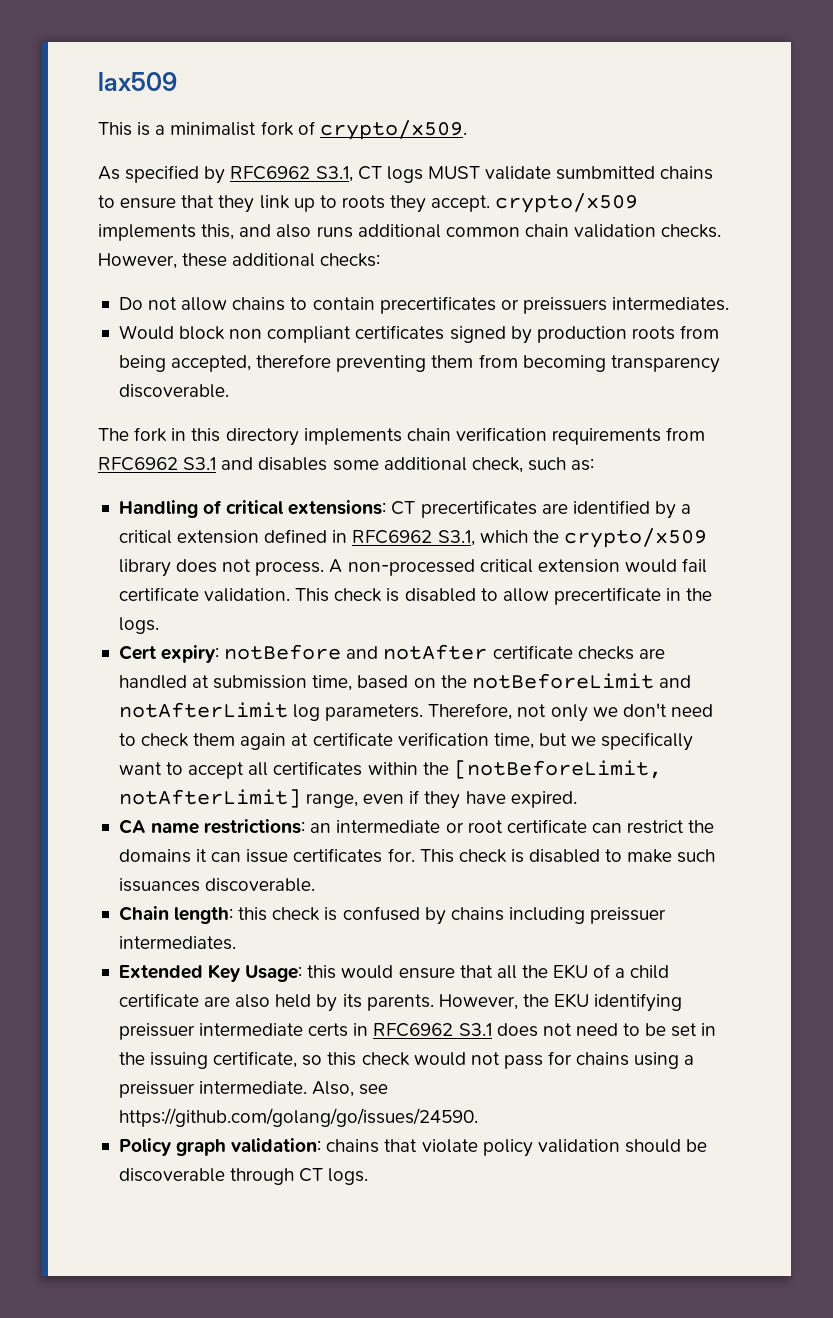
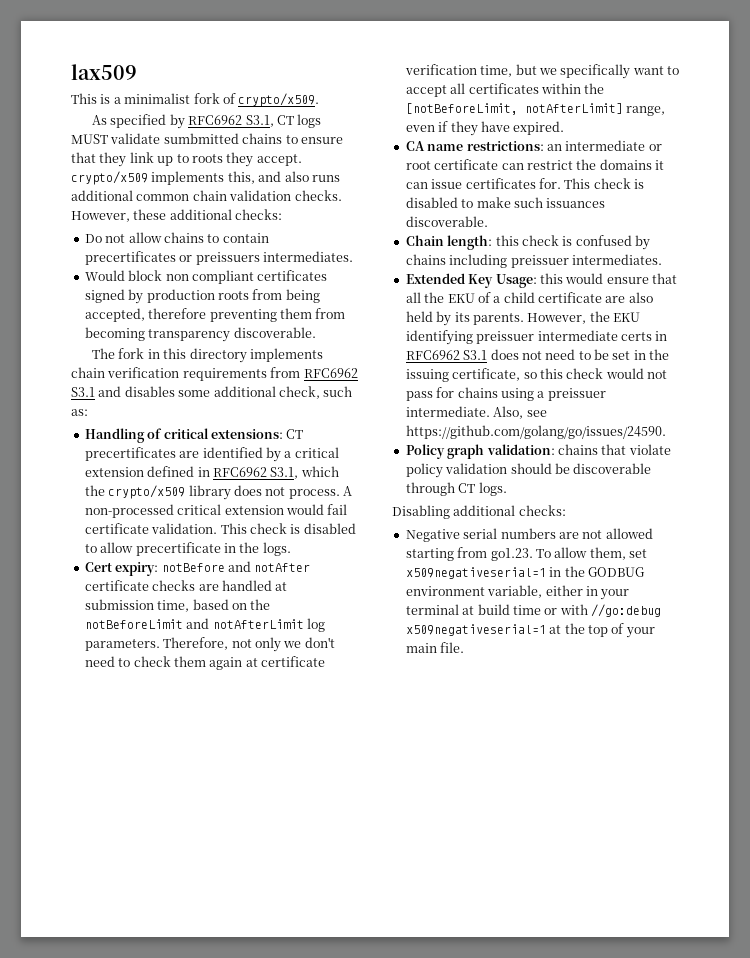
+ Disabling additional checks:
+ Negative serial numbers are not allowed starting from go1.23. To allow them, set x509negativeserial=1 in the GODBUG environment variable, either in your terminal at build time or with //go:debug x509negativeserial=1 at the top of your main file.

